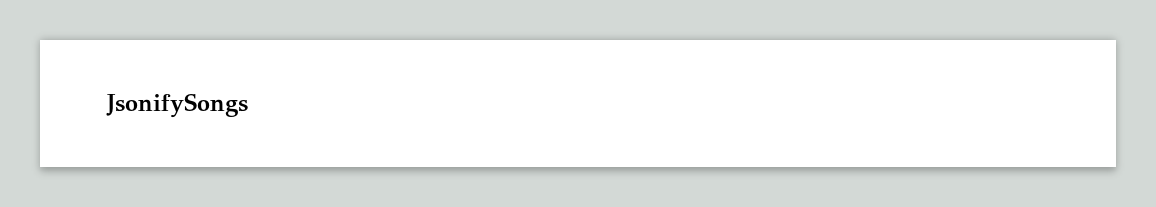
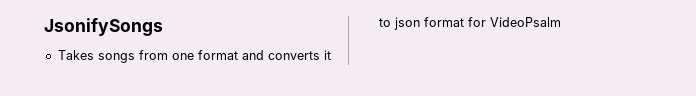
+ Takes songs from one format and converts it to json format for VideoPsalm

